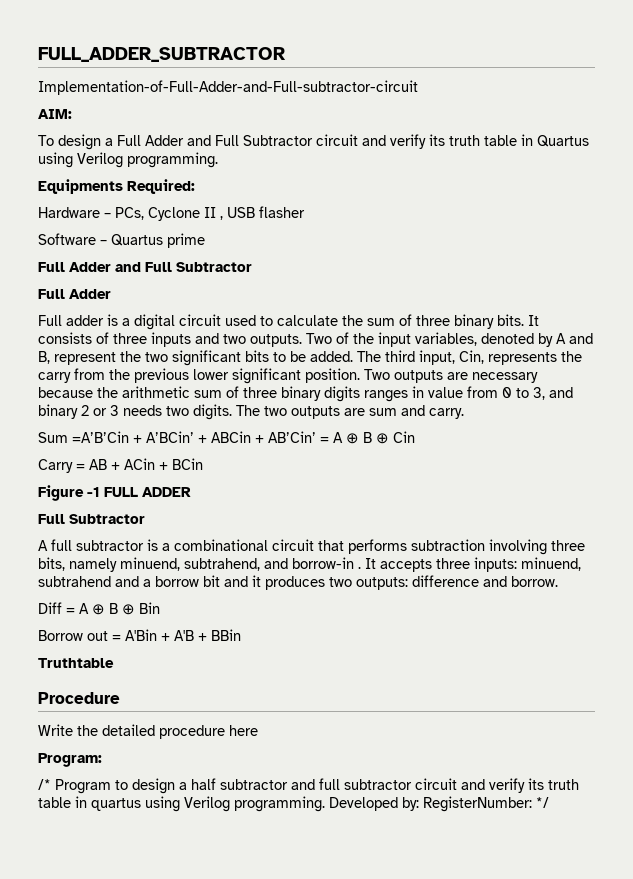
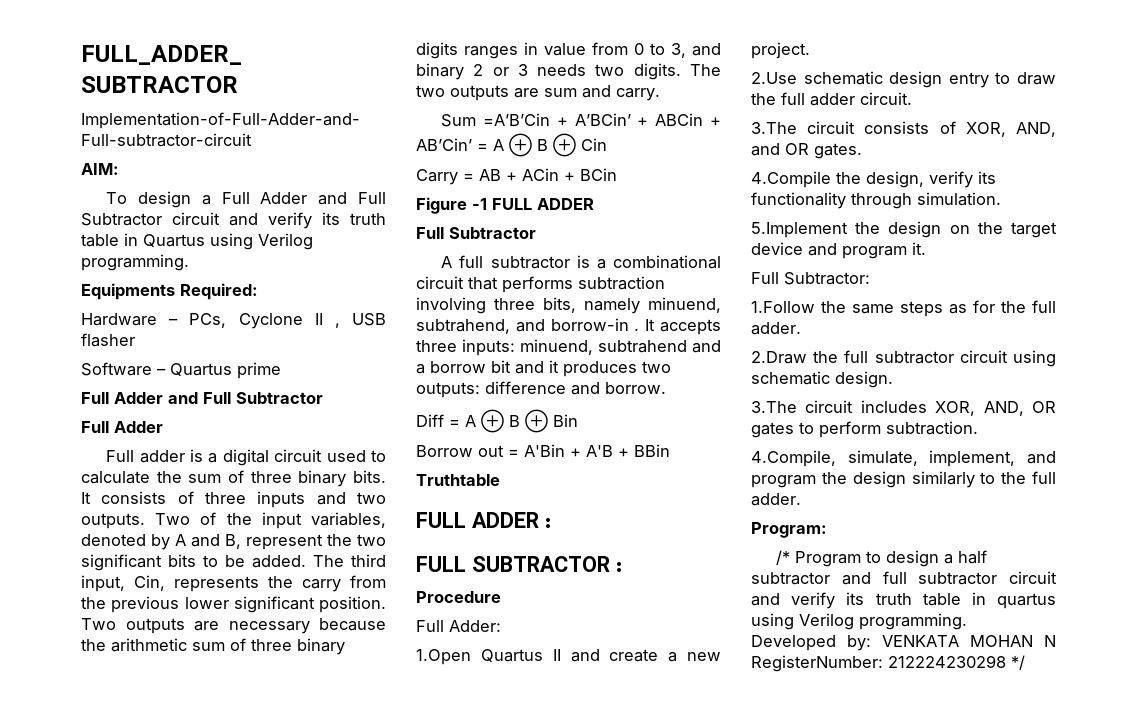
+ FULL ADDER :
+ FULL SUBTRACTOR :
  Procedure
- Write the detailed procedure here
+ Full Adder:
+ 1.Open Quartus II and create a new project.
+ 2.Use schematic design entry to draw the full adder circuit.
+ 3.The circuit consists of XOR, AND, and OR gates.
+ 4.Compile the design, verify its functionality through simulation.
+ 5.Implement the design on the target device and program it.
+ Full Subtractor:
+ 1.Follow the same steps as for the full adder.
+ 2.Draw the full subtractor circuit using schematic design.
+ 3.The circuit includes XOR, AND, OR gates to perform subtraction.
+ 4.Compile, simulate, implement, and program the design similarly to the full adder.
- Developed by: RegisterNumber: */
+ Developed by: VENKATA MOHAN N RegisterNumber: 212224230298 */

